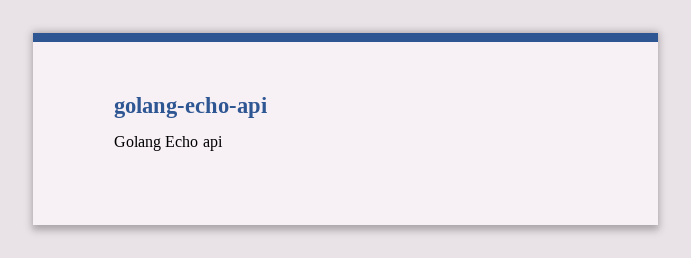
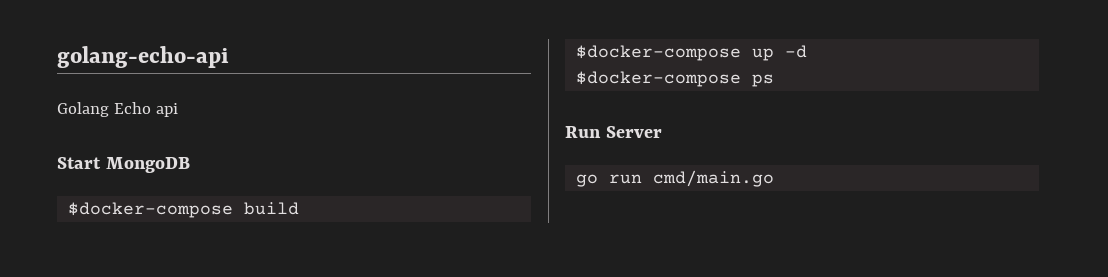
+ Start MongoDB
+ $docker-compose build
+ $docker-compose up -d
+ $docker-compose ps
+ Run Server
+ go run cmd/main.go

